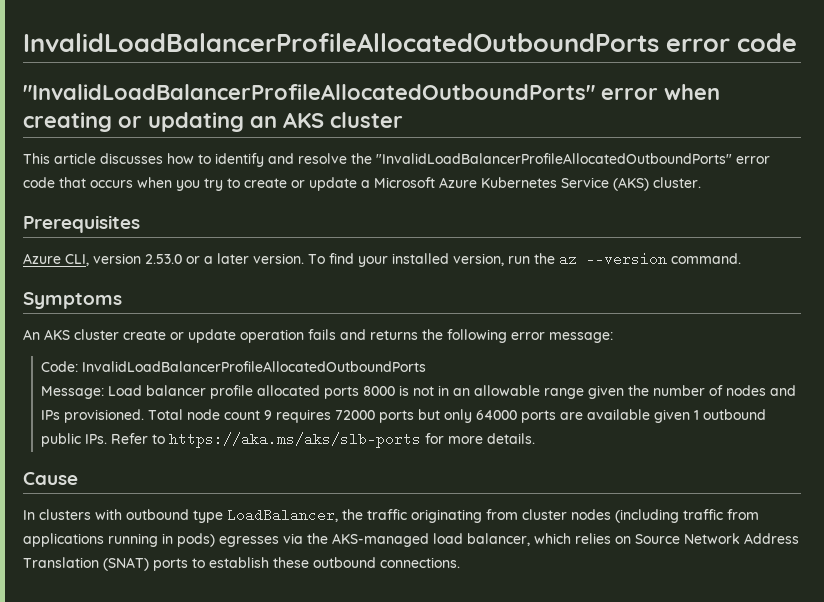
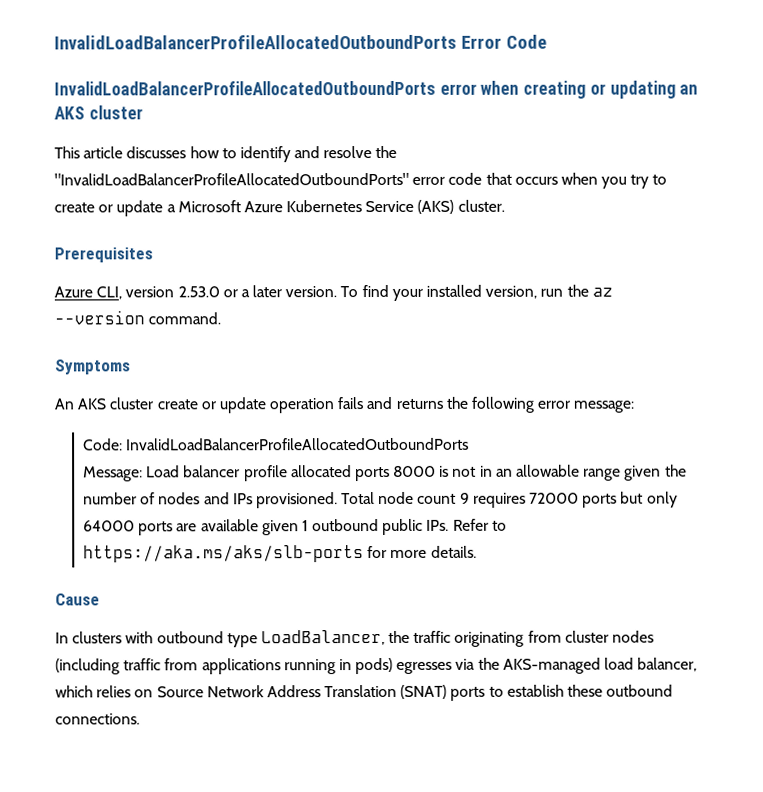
- InvalidLoadBalancerProfileAllocatedOutboundPorts error code
- "InvalidLoadBalancerProfileAllocatedOutboundPorts" error when creating or updating an AKS cluster
+ InvalidLoadBalancerProfileAllocatedOutboundPorts Error Code
+ InvalidLoadBalancerProfileAllocatedOutboundPorts error when creating or updating an AKS cluster

